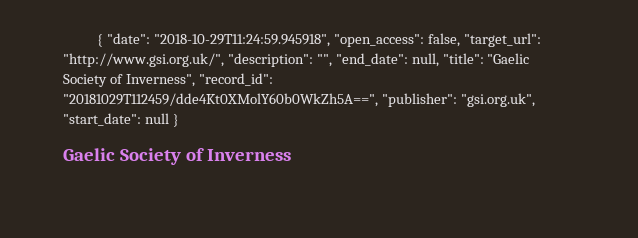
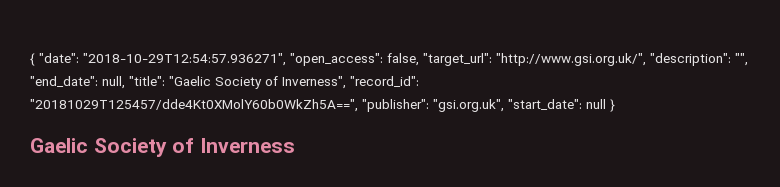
- { "date": "2018-10-29T11:24:59.945918", "open_access": false, "target_url": "http://www.gsi.org.uk/", "description": "", "end_date": null, "title": "Gaelic Society of Inverness", "record_id": "20181029T112459/dde4Kt0XMolY60b0WkZh5A==", "publisher": "gsi.org.uk", "start_date": null }
+ { "date": "2018-10-29T12:54:57.936271", "open_access": false, "target_url": "http://www.gsi.org.uk/", "description": "", "end_date": null, "title": "Gaelic Society of Inverness", "record_id": "20181029T125457/dde4Kt0XMolY60b0WkZh5A==", "publisher": "gsi.org.uk", "start_date": null }

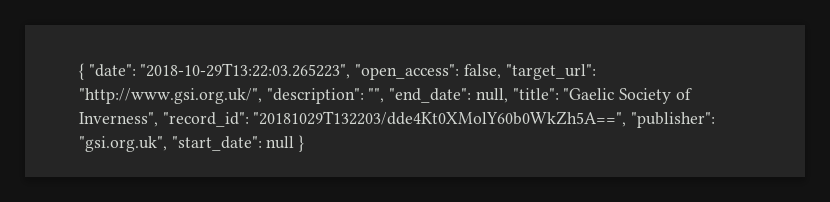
- { "date": "2018-10-29T12:54:57.936271", "open_access": false, "target_url": "http://www.gsi.org.uk/", "description": "", "end_date": null, "title": "Gaelic Society of Inverness", "record_id": "20181029T125457/dde4Kt0XMolY60b0WkZh5A==", "publisher": "gsi.org.uk", "start_date": null }
+ { "date": "2018-10-29T13:22:03.265223", "open_access": false, "target_url": "http://www.gsi.org.uk/", "description": "", "end_date": null, "title": "Gaelic Society of Inverness", "record_id": "20181029T132203/dde4Kt0XMolY60b0WkZh5A==", "publisher": "gsi.org.uk", "start_date": null }
- Gaelic Society of Inverness

